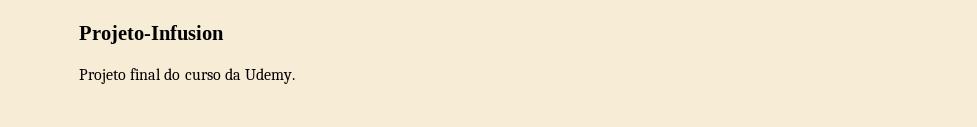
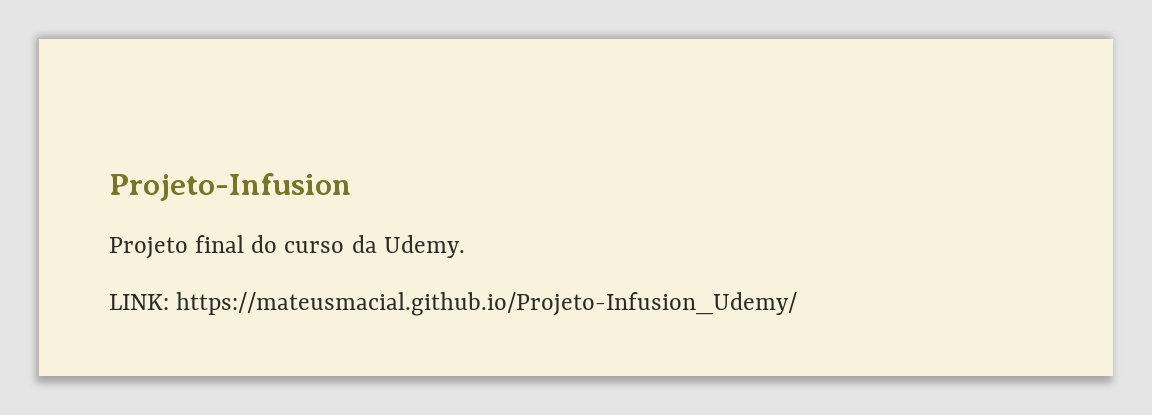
+ LINK: https://mateusmacial.github.io/Projeto-Infusion_Udemy/

